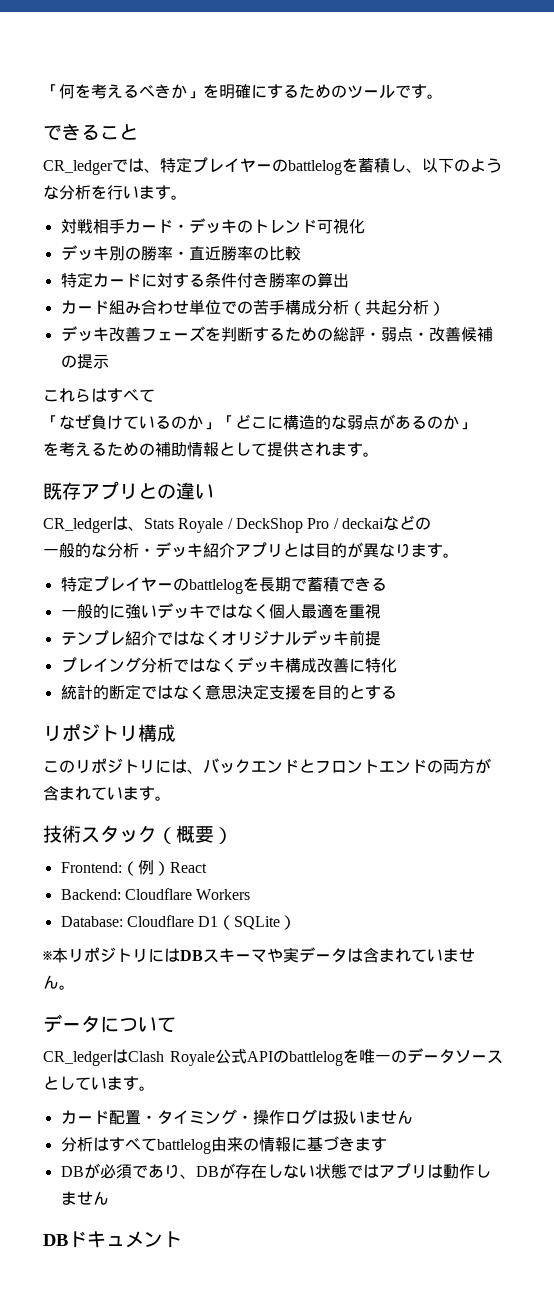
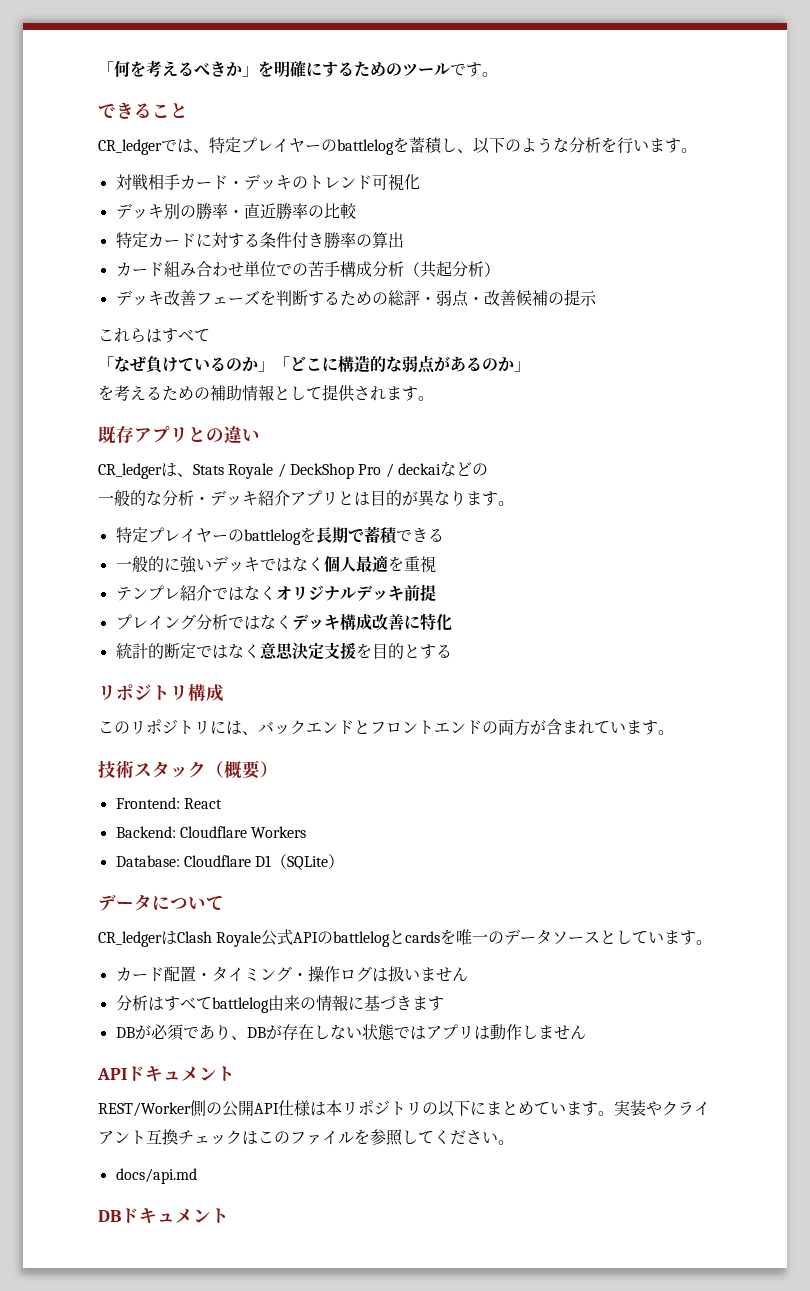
- Frontend:（例）React
+ Frontend: React
- ※本リポジトリにはDBスキーマや実データは含まれていません。
- CR_ledgerはClash Royale公式APIのbattlelogを唯一のデータソースとしています。
+ CR_ledgerはClash Royale公式APIのbattlelogとcardsを唯一のデータソースとしています。
+ APIドキュメント
+ REST/Worker側の公開API仕様は本リポジトリの以下にまとめています。実装やクライアント互換チェックはこのファイルを参照してください。
+ docs/api.md

